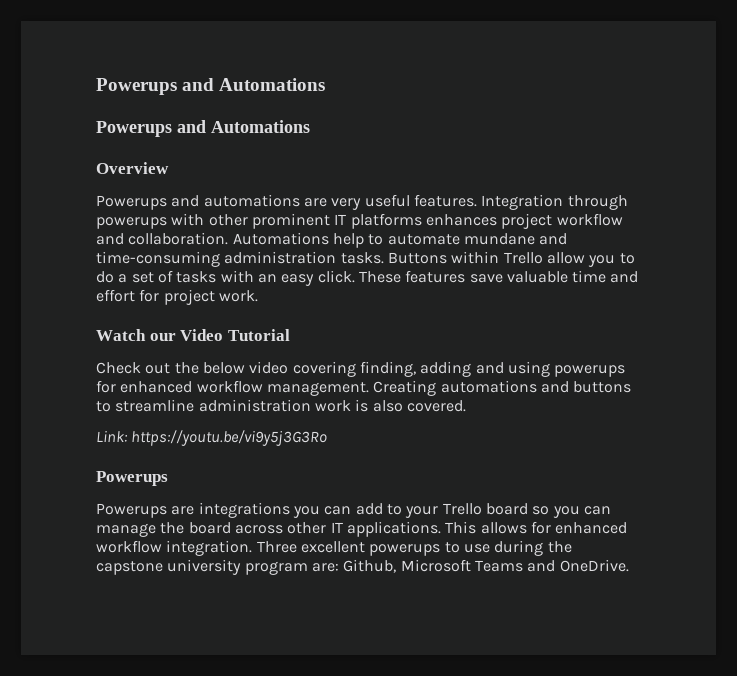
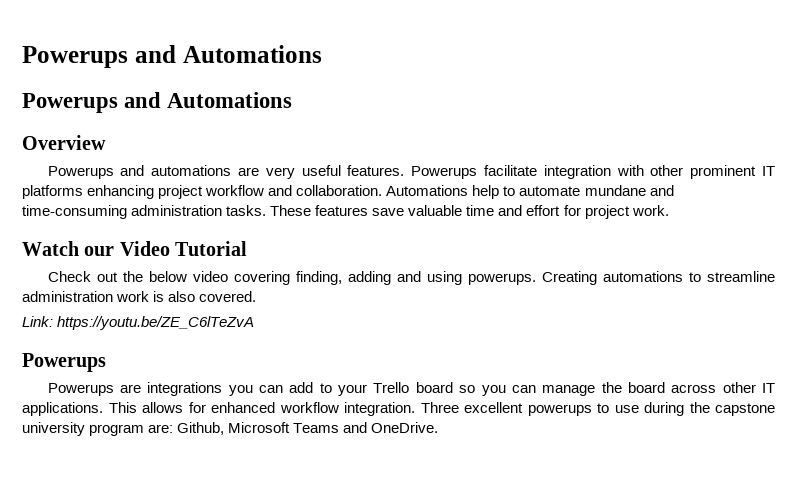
- Integration through powerups with other prominent IT platforms enhances project workflow and collaboration.
+ Powerups facilitate integration with other prominent IT platforms enhancing project workflow and collaboration.
- Buttons within Trello allow you to do a set of tasks with an easy click.
- Check out the below video covering finding, adding and using powerups for enhanced workflow management. Creating automations and buttons to streamline administration work is also covered.
+ Check out the below video covering finding, adding and using powerups. Creating automations to streamline administration work is also covered.
- Link: https://youtu.be/vi9y5j3G3Ro
+ Link: https://youtu.be/ZE_C6lTeZvA

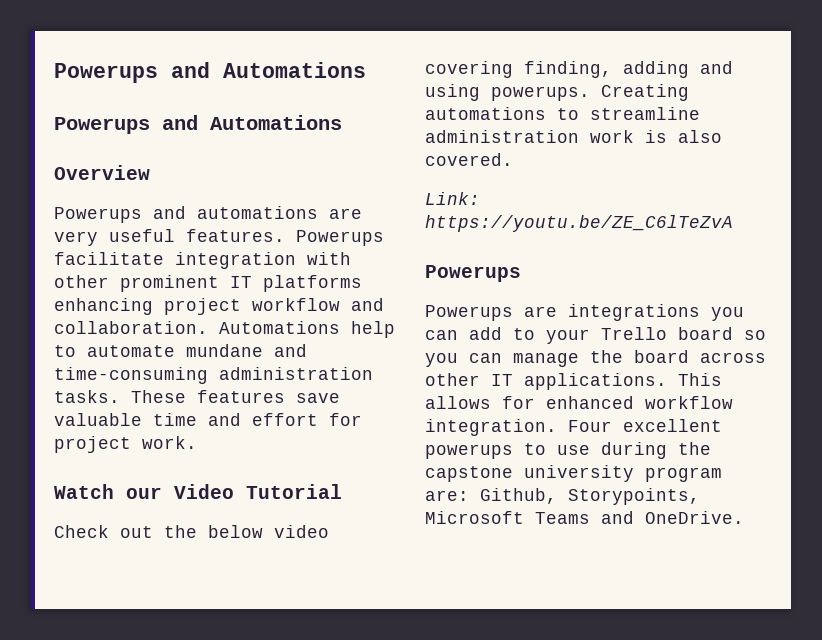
- Three excellent powerups to use during the capstone university program are: Github, Microsoft Teams and OneDrive.
+ Four excellent powerups to use during the capstone university program are: Github, Storypoints, Microsoft Teams and OneDrive.

